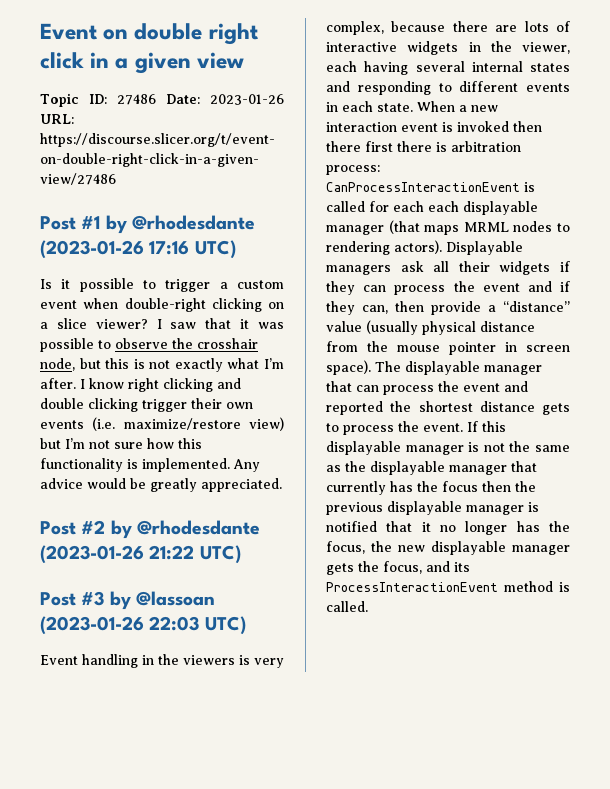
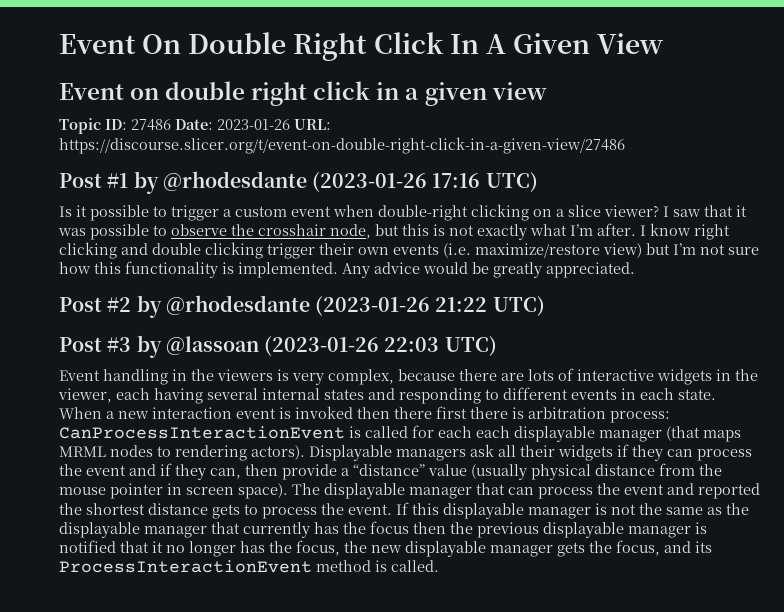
+ Event On Double Right Click In A Given View

